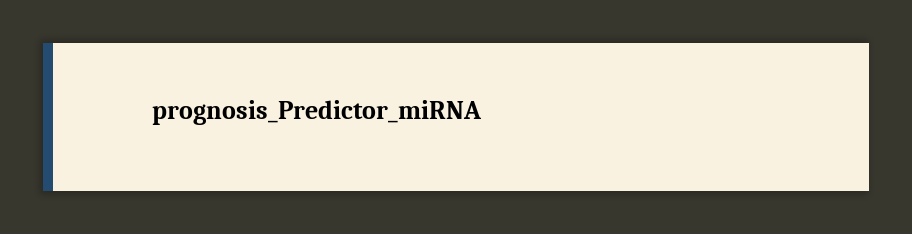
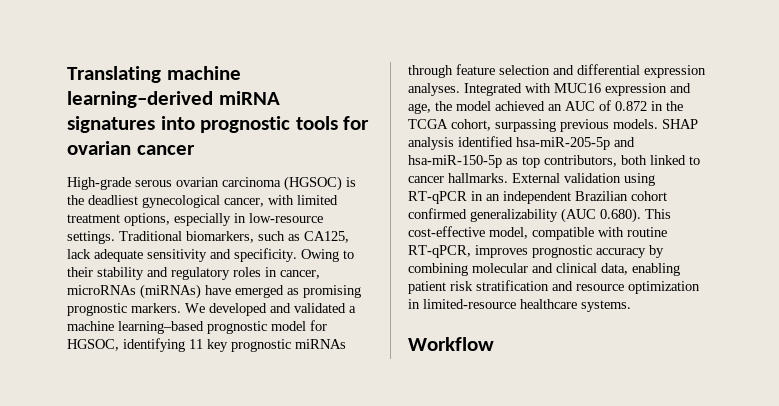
- prognosis_Predictor_miRNA
+ Translating machine learning–derived miRNA signatures into prognostic tools for ovarian cancer
+ High-grade serous ovarian carcinoma (HGSOC) is the deadliest gynecological cancer, with limited treatment options, especially in low-resource settings. Traditional biomarkers, such as CA125, lack adequate sensitivity and specificity. Owing to their stability and regulatory roles in cancer, microRNAs (miRNAs) have emerged as promising prognostic markers. We developed and validated a machine learning–based prognostic model for HGSOC, identifying 11 key prognostic miRNAs through feature selection and differential expression analyses. Integrated with MUC16 expression and age, the model achieved an AUC of 0.872 in the TCGA cohort, surpassing previous models. SHAP analysis identified hsa-miR-205-5p and hsa-miR-150-5p as top contributors, both linked to cancer hallmarks. External validation using RT-qPCR in an independent Brazilian cohort confirmed generalizability (AUC 0.680). This cost-effective model, compatible with routine RT-qPCR, improves prognostic accuracy by combining molecular and clinical data, enabling patient risk stratification and resource optimization in limited-resource healthcare systems.
+ Workflow

